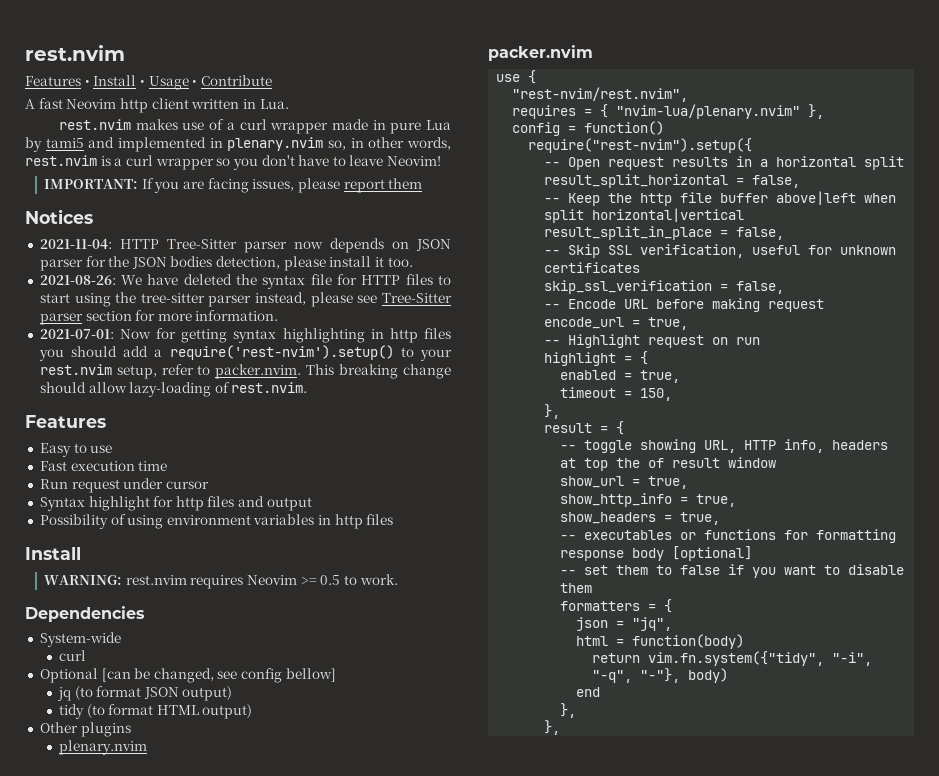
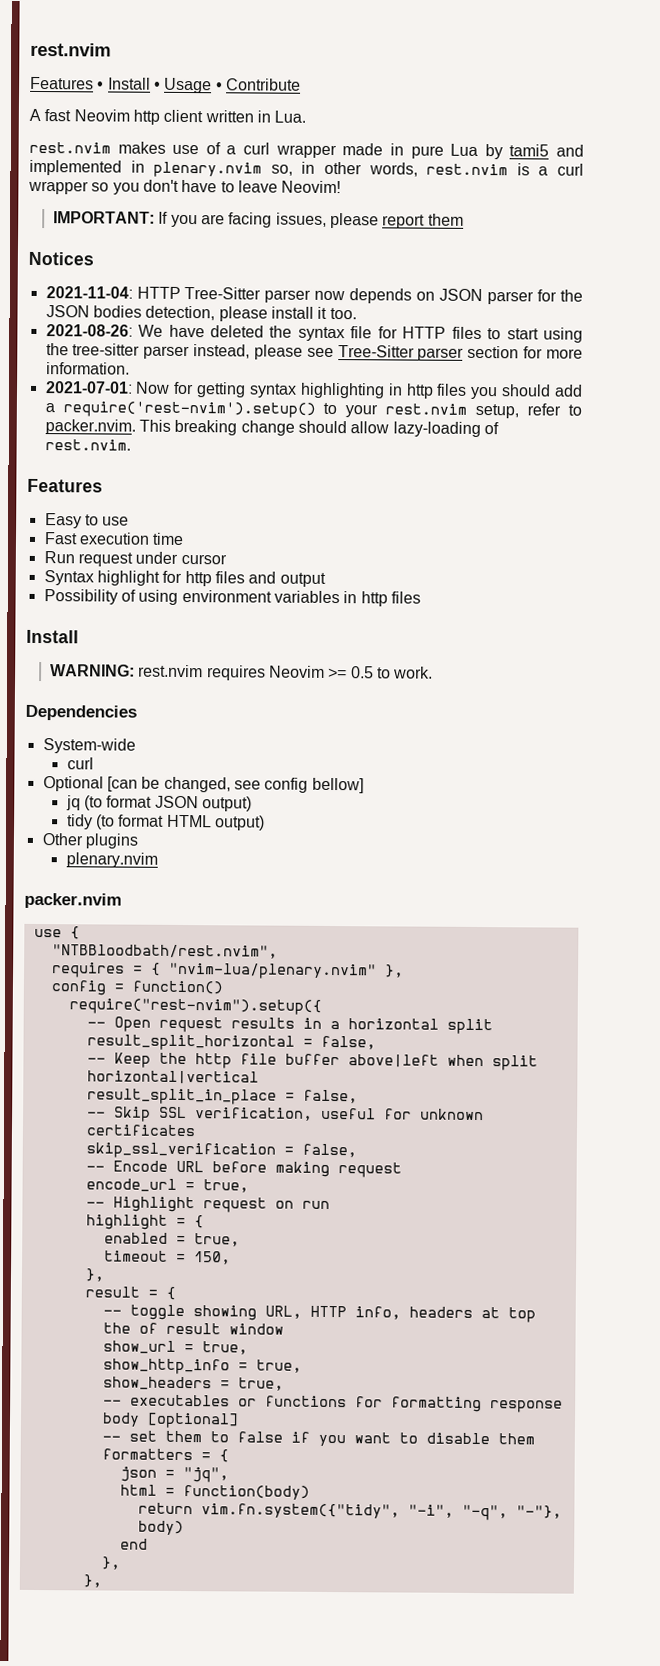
- "rest-nvim/rest.nvim",
+ "NTBBloodbath/rest.nvim",

